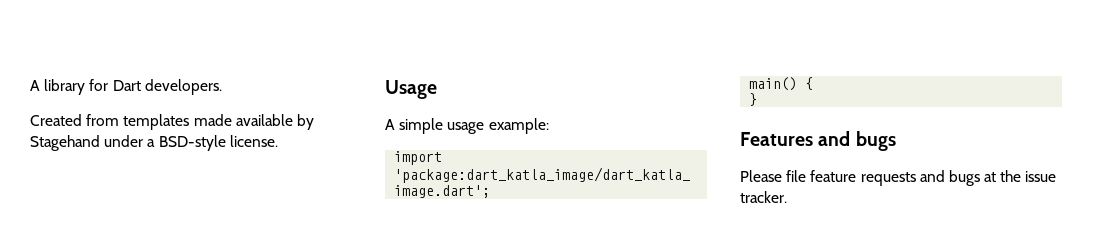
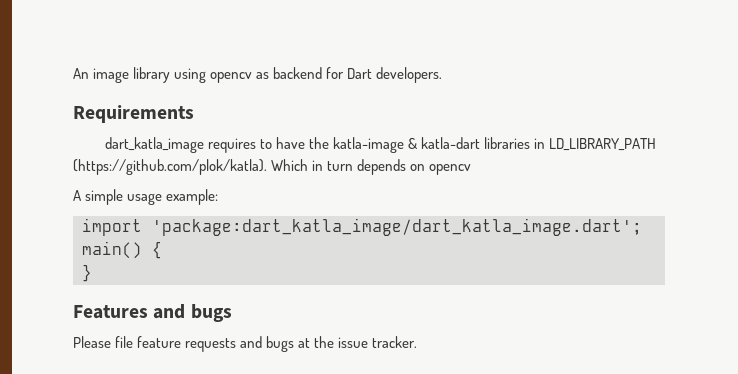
- A library for Dart developers.
- Created from templates made available by Stagehand under a BSD-style license.
- Usage
+ An image library using opencv as backend for Dart developers.
+ Requirements
+ dart_katla_image requires to have the katla-image & katla-dart libraries in LD_LIBRARY_PATH (https://github.com/plok/katla). Which in turn depends on opencv

